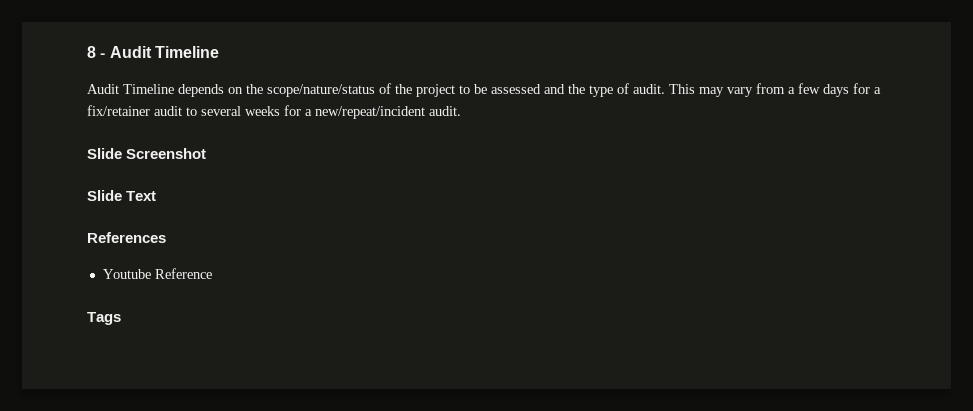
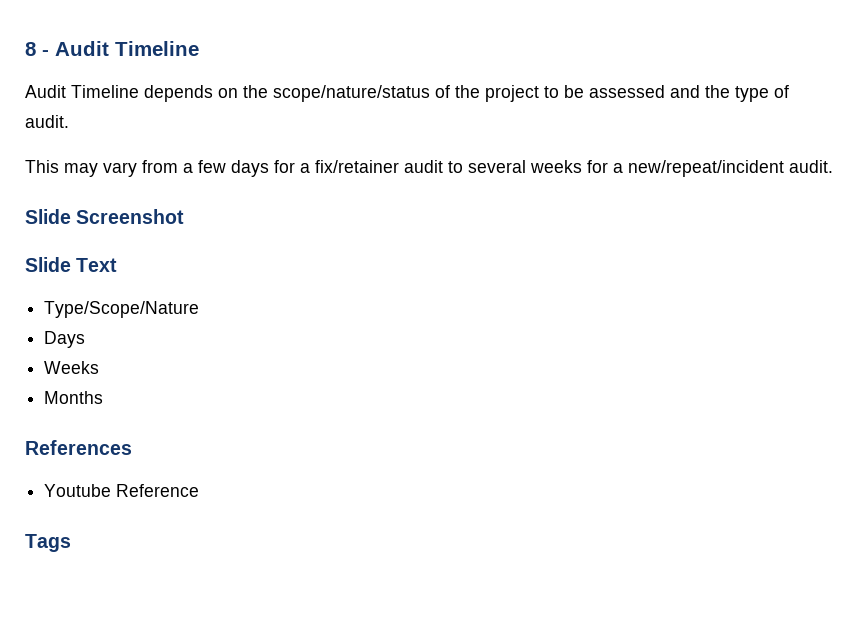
- Audit Timeline depends on the scope/nature/status of the project to be assessed and the type of audit. This may vary from a few days for a fix/retainer audit to several weeks for a new/repeat/incident audit.
+ Audit Timeline depends on the scope/nature/status of the project to be assessed and the type of audit.
+ This may vary from a few days for a fix/retainer audit to several weeks for a new/repeat/incident audit.
+ Type/Scope/Nature
+ Days
+ Weeks
+ Months

